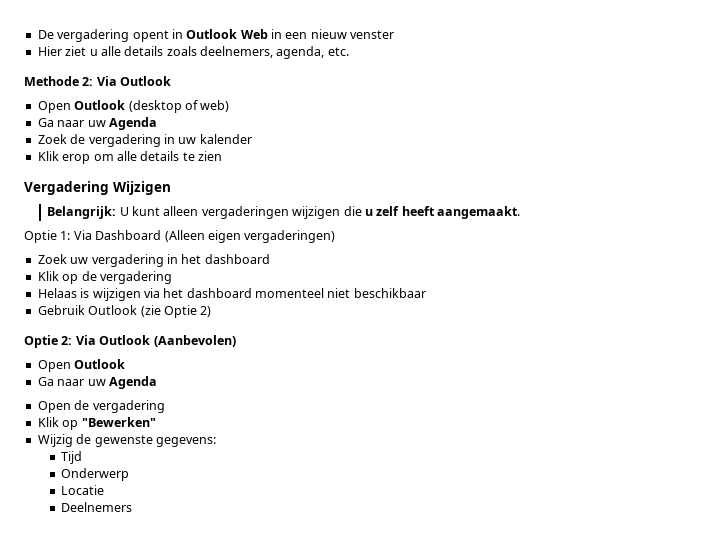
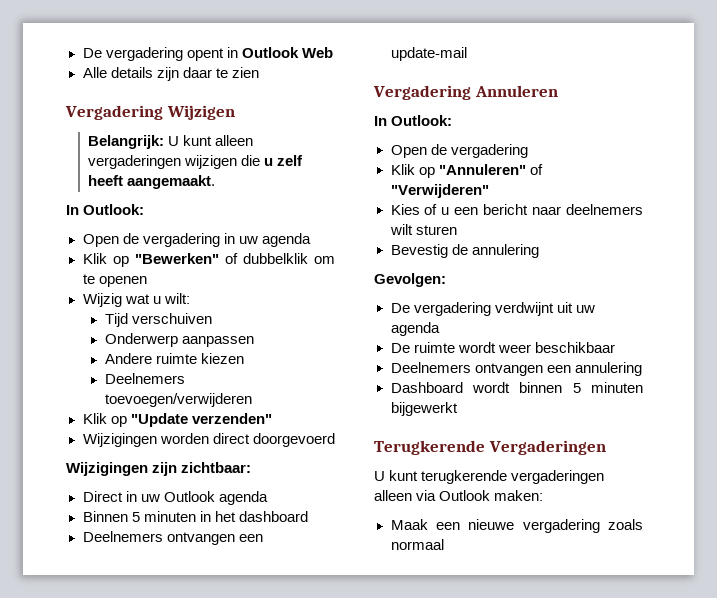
- De vergadering opent in Outlook Web in een nieuw venster
- Hier ziet u alle details zoals deelnemers, agenda, etc.
- Methode 2: Via Outlook
- Open Outlook (desktop of web)
- Ga naar uw Agenda
- Zoek de vergadering in uw kalender
- Klik erop om alle details te zien
+ De vergadering opent in Outlook Web
+ Alle details zijn daar te zien
  Belangrijk: U kunt alleen vergaderingen wijzigen die u zelf heeft aangemaakt.
- Optie 1: Via Dashboard (Alleen eigen vergaderingen)
- Zoek uw vergadering in het dashboard
- Klik op de vergadering
- Helaas is wijzigen via het dashboard momenteel niet beschikbaar
- Gebruik Outlook (zie Optie 2)
- Optie 2: Via Outlook (Aanbevolen)
- Open Outlook
- Ga naar uw Agenda
+ In Outlook:
+ Open de vergadering in uw agenda
+ Klik op "Bewerken" of dubbelklik om te openen
+ Wijzig wat u wilt:
+ Tijd verschuiven
+ Onderwerp aanpassen
+ Andere ruimte kiezen
+ Deelnemers toevoegen/verwijderen
+ Klik op "Update verzenden"
+ Wijzigingen worden direct doorgevoerd
+ Wijzigingen zijn zichtbaar:
+ Direct in uw Outlook agenda
+ Binnen 5 minuten in het dashboard
+ Deelnemers ontvangen een update-mail
+ Vergadering Annuleren
+ In Outlook:
- Klik op "Bewerken"
- Wijzig de gewenste gegevens:
- Tijd
- Onderwerp
- Locatie
- Deelnemers
+ Klik op "Annuleren" of "Verwijderen"
+ Kies of u een bericht naar deelnemers wilt sturen
+ Bevestig de annulering
+ Gevolgen:
+ De vergadering verdwijnt uit uw agenda
+ De ruimte wordt weer beschikbaar
+ Deelnemers ontvangen een annulering
+ Dashboard wordt binnen 5 minuten bijgewerkt
+ Terugkerende Vergaderingen
+ U kunt terugkerende vergaderingen alleen via Outlook maken:
+ Maak een nieuwe vergadering zoals normaal

